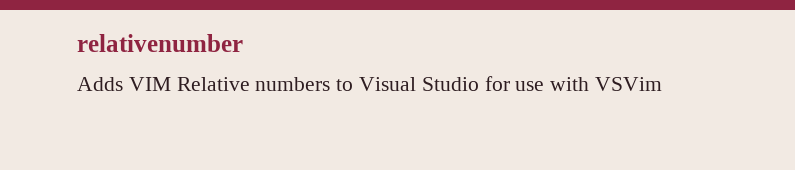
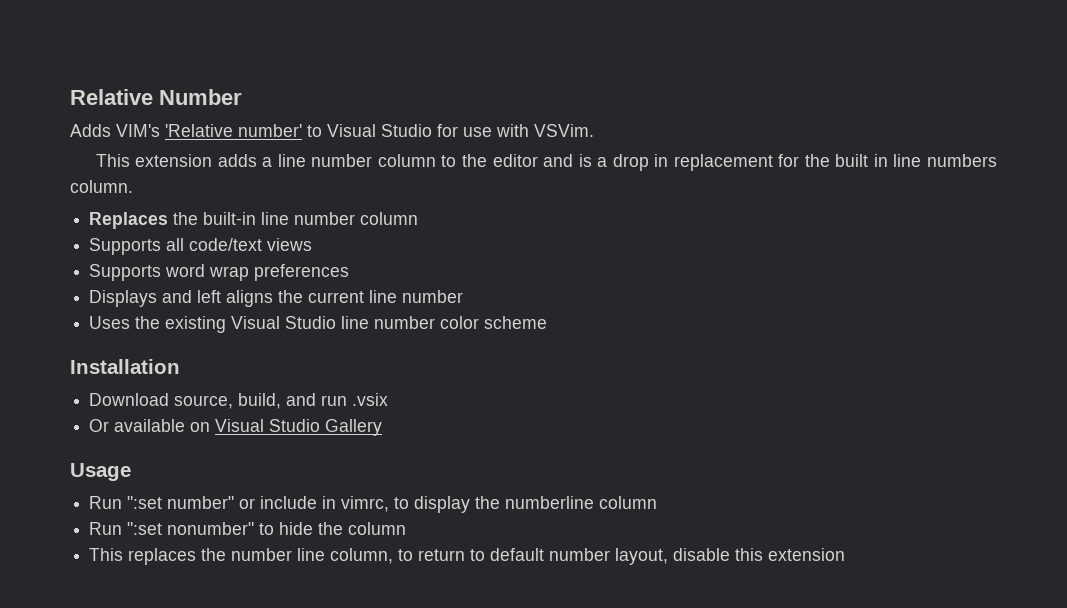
- relativenumber
+ Relative Number
- Adds VIM Relative numbers to Visual Studio for use with VSVim
+ Adds VIM's 'Relative number' to Visual Studio for use with VSVim.
+ This extension adds a line number column to the editor and is a drop in replacement for the built in line numbers column.
+ Replaces the built-in line number column
+ Supports all code/text views
+ Supports word wrap preferences
+ Displays and left aligns the current line number
+ Uses the existing Visual Studio line number color scheme
+ Installation
+ Download source, build, and run .vsix
+ Or available on Visual Studio Gallery
+ Usage
+ Run ":set number" or include in vimrc, to display the numberline column
+ Run ":set nonumber" to hide the column
+ This replaces the number line column, to return to default number layout, disable this extension

